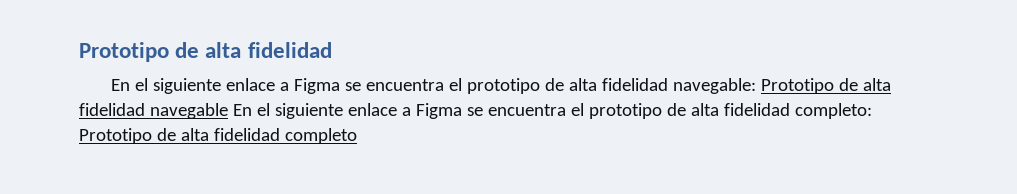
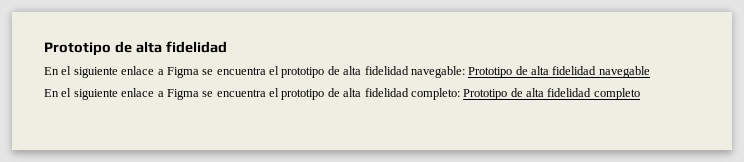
- En el siguiente enlace a Figma se encuentra el prototipo de alta fidelidad navegable: Prototipo de alta fidelidad navegable En el siguiente enlace a Figma se encuentra el prototipo de alta fidelidad completo: Prototipo de alta fidelidad completo
+ En el siguiente enlace a Figma se encuentra el prototipo de alta fidelidad navegable: Prototipo de alta fidelidad navegable
+ En el siguiente enlace a Figma se encuentra el prototipo de alta fidelidad completo: Prototipo de alta fidelidad completo

